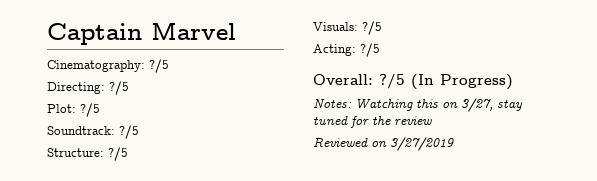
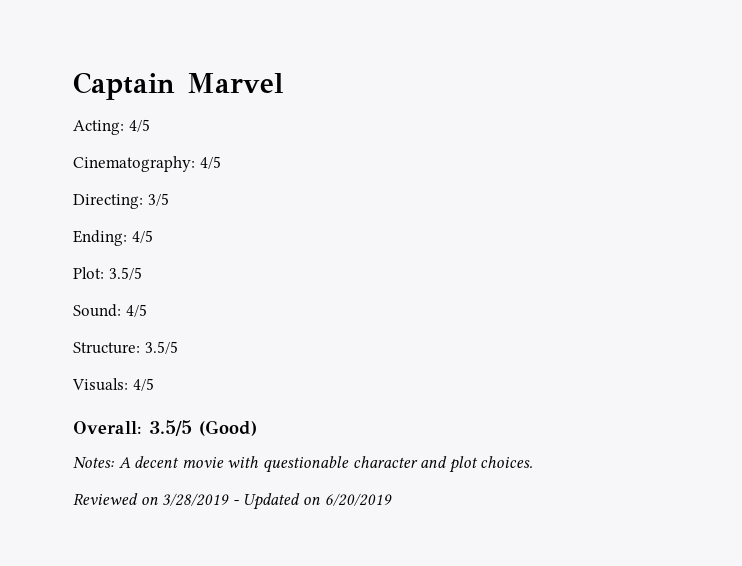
+ Acting: 4/5
- Cinematography: ?/5
+ Cinematography: 4/5
- Directing: ?/5
- Plot: ?/5
- Soundtrack: ?/5
+ Directing: 3/5
+ Ending: 4/5
+ Plot: 3.5/5
+ Sound: 4/5
- Structure: ?/5
+ Structure: 3.5/5
- Visuals: ?/5
- Acting: ?/5
- Overall: ?/5 (In Progress)
- Notes: Watching this on 3/27, stay tuned for the review
- Reviewed on 3/27/2019
+ Visuals: 4/5
+ Overall: 3.5/5 (Good)
+ Notes: A decent movie with questionable character and plot choices.
+ Reviewed on 3/28/2019 - Updated on 6/20/2019

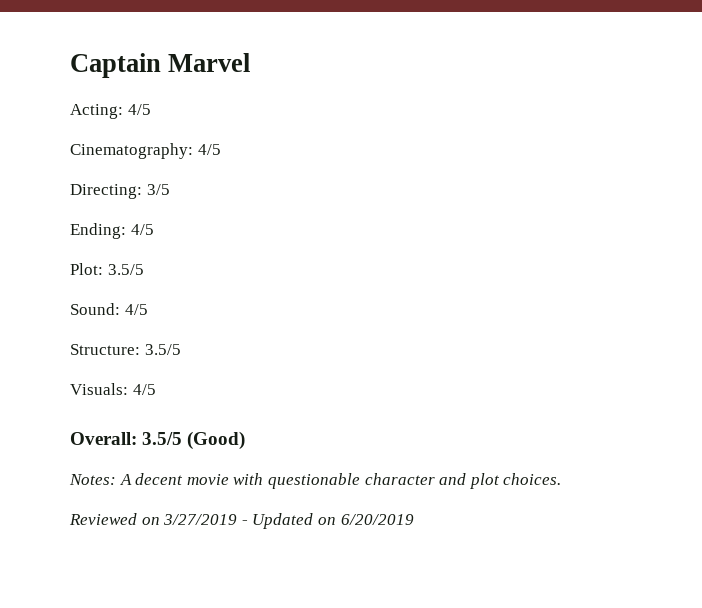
- Reviewed on 3/28/2019 - Updated on 6/20/2019
+ Reviewed on 3/27/2019 - Updated on 6/20/2019

